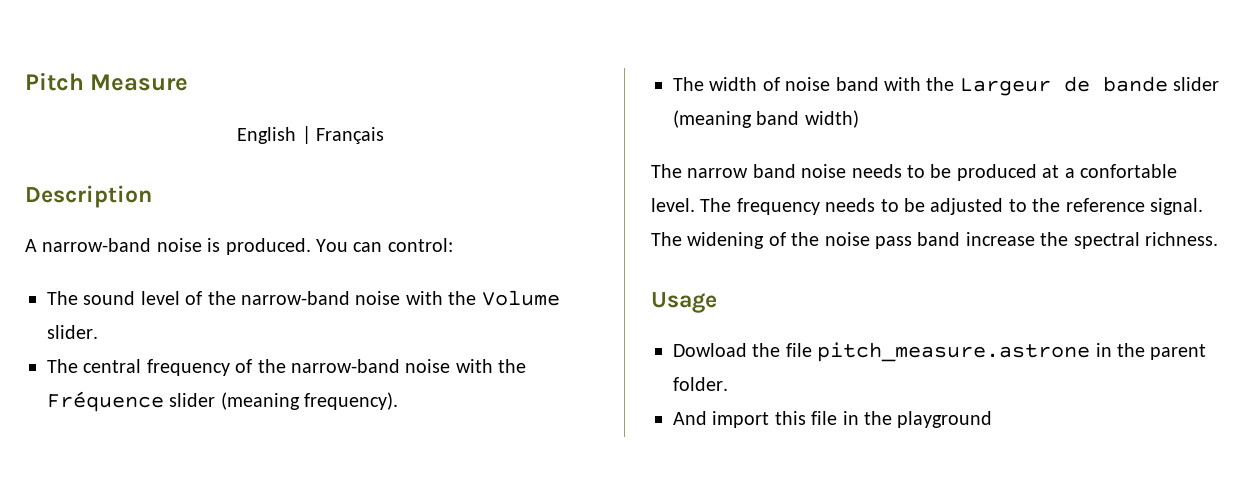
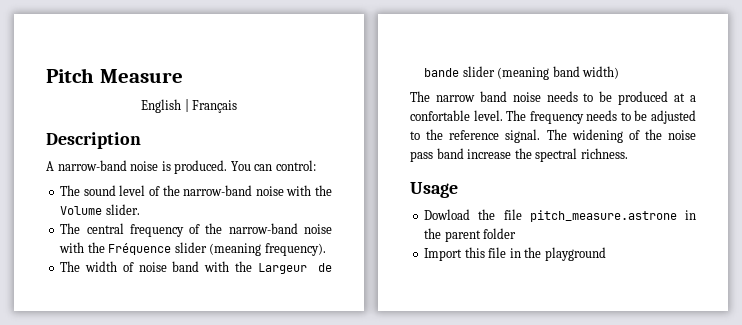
- Dowload the file pitch_measure.astrone in the parent folder.
- And import this file in the playground
+ Dowload the file pitch_measure.astrone in the parent folder
+ Import this file in the playground

